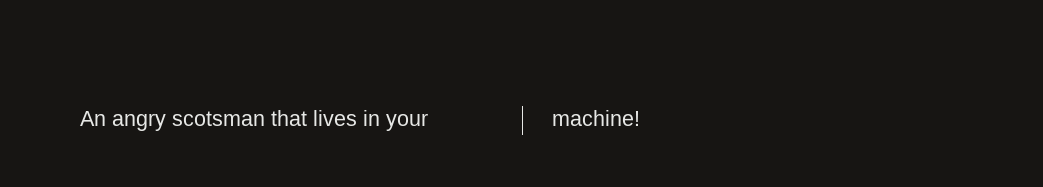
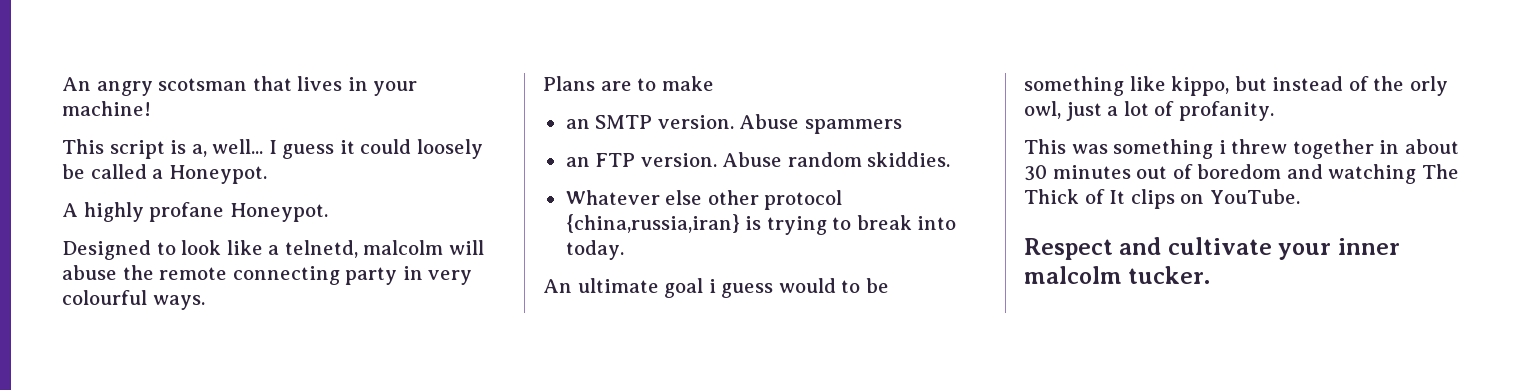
+ This script is a, well... I guess it could loosely be called a Honeypot.
+ A highly profane Honeypot.
+ Designed to look like a telnetd, malcolm will abuse the remote connecting party in very colourful ways.
+ Plans are to make
+ an SMTP version. Abuse spammers
+ an FTP version. Abuse random skiddies.
+ Whatever else other protocol {china,russia,iran} is trying to break into today.
+ An ultimate goal i guess would to be something like kippo, but instead of the orly owl, just a lot of profanity.
+ This was something i threw together in about 30 minutes out of boredom and watching The Thick of It clips on YouTube.
+ Respect and cultivate your inner malcolm tucker.

